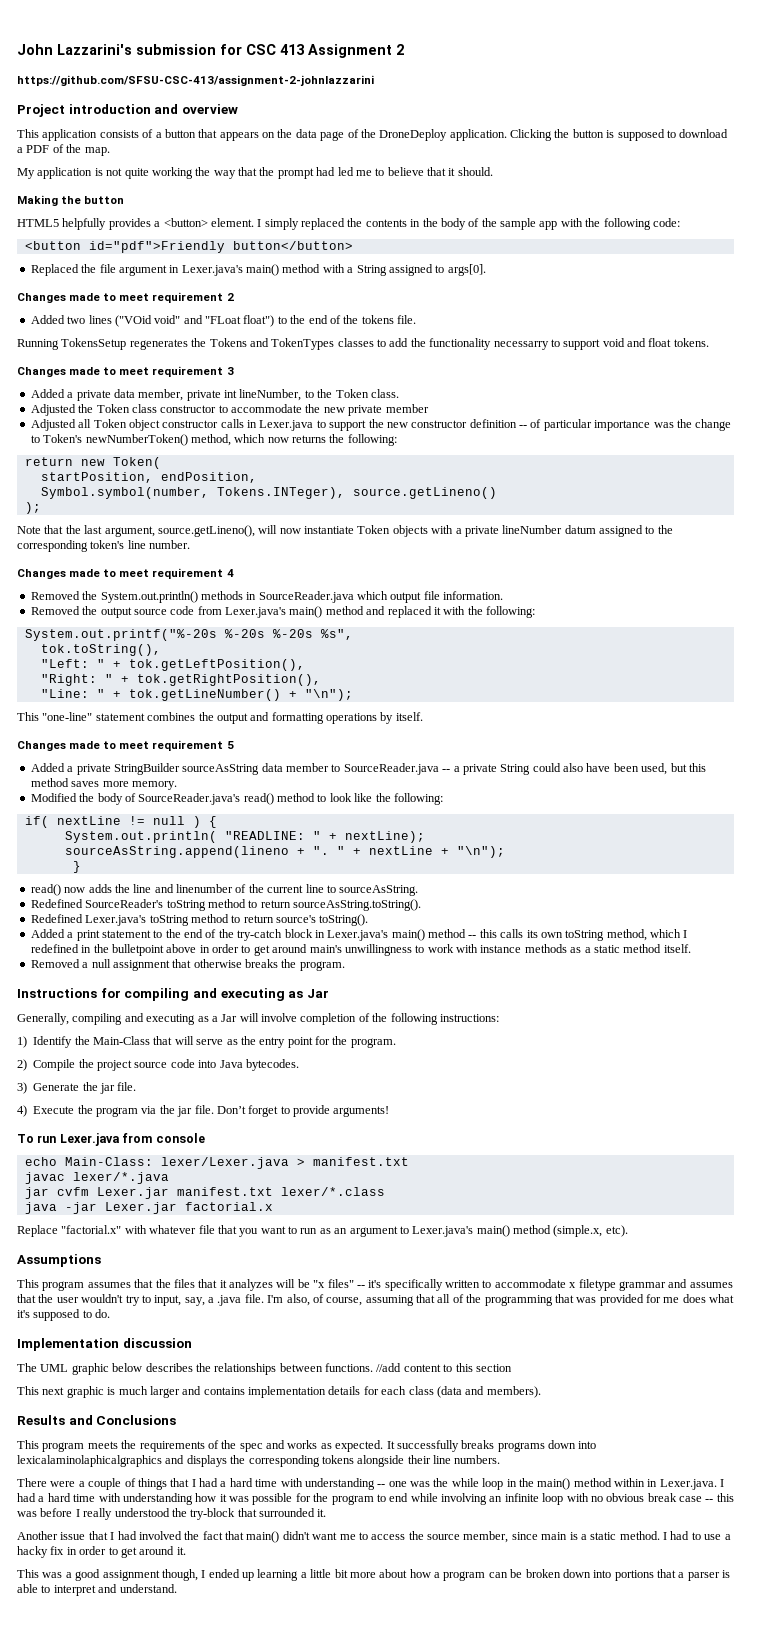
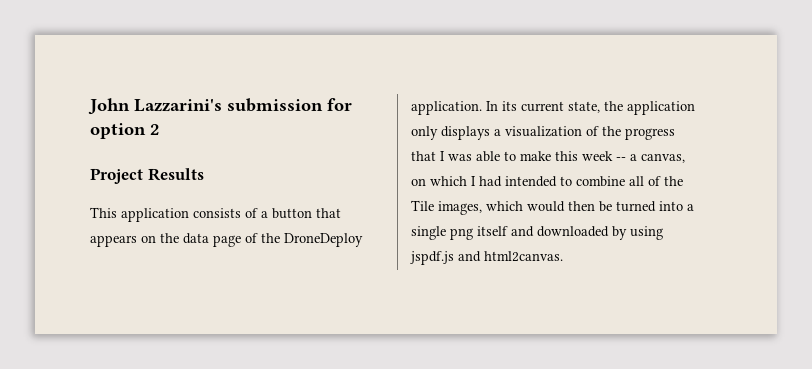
- John Lazzarini's submission for CSC 413 Assignment 2
- https://github.com/SFSU-CSC-413/assignment-2-johnlazzarini
+ John Lazzarini's submission for option 2
- Project introduction and overview
+ Project Results
- Clicking the button is supposed to download a PDF of the map.
- My application is not quite working the way that the prompt had led me to believe that it should.
- Making the button
- HTML5 helpfully provides a <button> element. I simply replaced the contents in the body of the sample app with the following code:
- <button id="pdf">Friendly button</button>
- Replaced the file argument in Lexer.java's main() method with a String assigned to args[0].
- Changes made to meet requirement 2
- Added two lines ("VOid void" and "FLoat float") to the end of the tokens file.
- Running TokensSetup regenerates the Tokens and TokenTypes classes to add the functionality necessarry to support void and float tokens.
- Changes made to meet requirement 3
- Added a private data member, private int lineNumber, to the Token class.
- Adjusted the Token class constructor to accommodate the new private member
- Adjusted all Token object constructor calls in Lexer.java to support the new constructor definition -- of particular importance was the change to Token's newNumberToken() method, which now returns the following:
- return new Token(
- startPosition, endPosition,
- Symbol.symbol(number, Tokens.INTeger), source.getLineno()
- );
- Note that the last argument, source.getLineno(), will now instantiate Token objects with a private lineNumber datum assigned to the corresponding token's line number.
- Changes made to meet requirement 4
- Removed the System.out.println() methods in SourceReader.java which output file information.
- Removed the output source code from Lexer.java's main() method and replaced it with the following:
- System.out.printf("%-20s %-20s %-20s %s",
- tok.toString(),
- "Left: " + tok.getLeftPosition(),
- "Right: " + tok.getRightPosition(),
- "Line: " + tok.getLineNumber() + "\n");
- This "one-line" statement combines the output and formatting operations by itself.
- Changes made to meet requirement 5
- Added a private StringBuilder sourceAsString data member to SourceReader.java -- a private String could also have been used, but this method saves more memory.
- Modified the body of SourceReader.java's read() method to look like the following:
- if( nextLine != null ) {
- System.out.println( "READLINE: " + nextLine);
- sourceAsString.append(lineno + ". " + nextLine + "\n");
- }
- read() now adds the line and linenumber of the current line to sourceAsString.
- Redefined SourceReader's toString method to return sourceAsString.toString().
- Redefined Lexer.java's toString method to return source's toString().
- Added a print statement to the end of the try-catch block in Lexer.java's main() method -- this calls its own toString method, which I redefined in the bulletpoint above in order to get around main's unwillingness to work with instance methods as a static method itself.
- Removed a null assignment that otherwise breaks the program.
- Instructions for compiling and executing as Jar
- Generally, compiling and executing as a Jar will involve completion of the following instructions:
- 1) Identify the Main-Class that will serve as the entry point for the program.
- 2) Compile the project source code into Java bytecodes.
- 3) Generate the jar file.
- 4) Execute the program via the jar file. Don’t forget to provide arguments!
- To run Lexer.java from console
- echo Main-Class: lexer/Lexer.java > manifest.txt
- javac lexer/*.java
- jar cvfm Lexer.jar manifest.txt lexer/*.class
- java -jar Lexer.jar factorial.x
- Replace "factorial.x" with whatever file that you want to run as an argument to Lexer.java's main() method (simple.x, etc).
- Assumptions
- This program assumes that the files that it analyzes will be "x files" -- it's specifically written to accommodate x filetype grammar and assumes that the user wouldn't try to input, say, a .java file. I'm also, of course, assuming that all of the programming that was provided for me does what it's supposed to do.
- Implementation discussion
- The UML graphic below describes the relationships between functions. //add content to this section
- This next graphic is much larger and contains implementation details for each class (data and members).
- Results and Conclusions
- This program meets the requirements of the spec and works as expected. It successfully breaks programs down into lexicalaminolaphicalgraphics and displays the corresponding tokens alongside their line numbers.
- There were a couple of things that I had a hard time with understanding -- one was the while loop in the main() method within in Lexer.java. I had a hard time with understanding how it was possible for the program to end while involving an infinite loop with no obvious break case -- this was before I really understood the try-block that surrounded it.
- Another issue that I had involved the fact that main() didn't want me to access the source member, since main is a static method. I had to use a hacky fix in order to get around it.
- This was a good assignment though, I ended up learning a little bit more about how a program can be broken down into portions that a parser is able to interpret and understand.
+ In its current state, the application only displays a visualization of the progress that I was able to make this week -- a canvas, on which I had intended to combine all of the Tile images, which would then be turned into a single png itself and downloaded by using jspdf.js and html2canvas.

